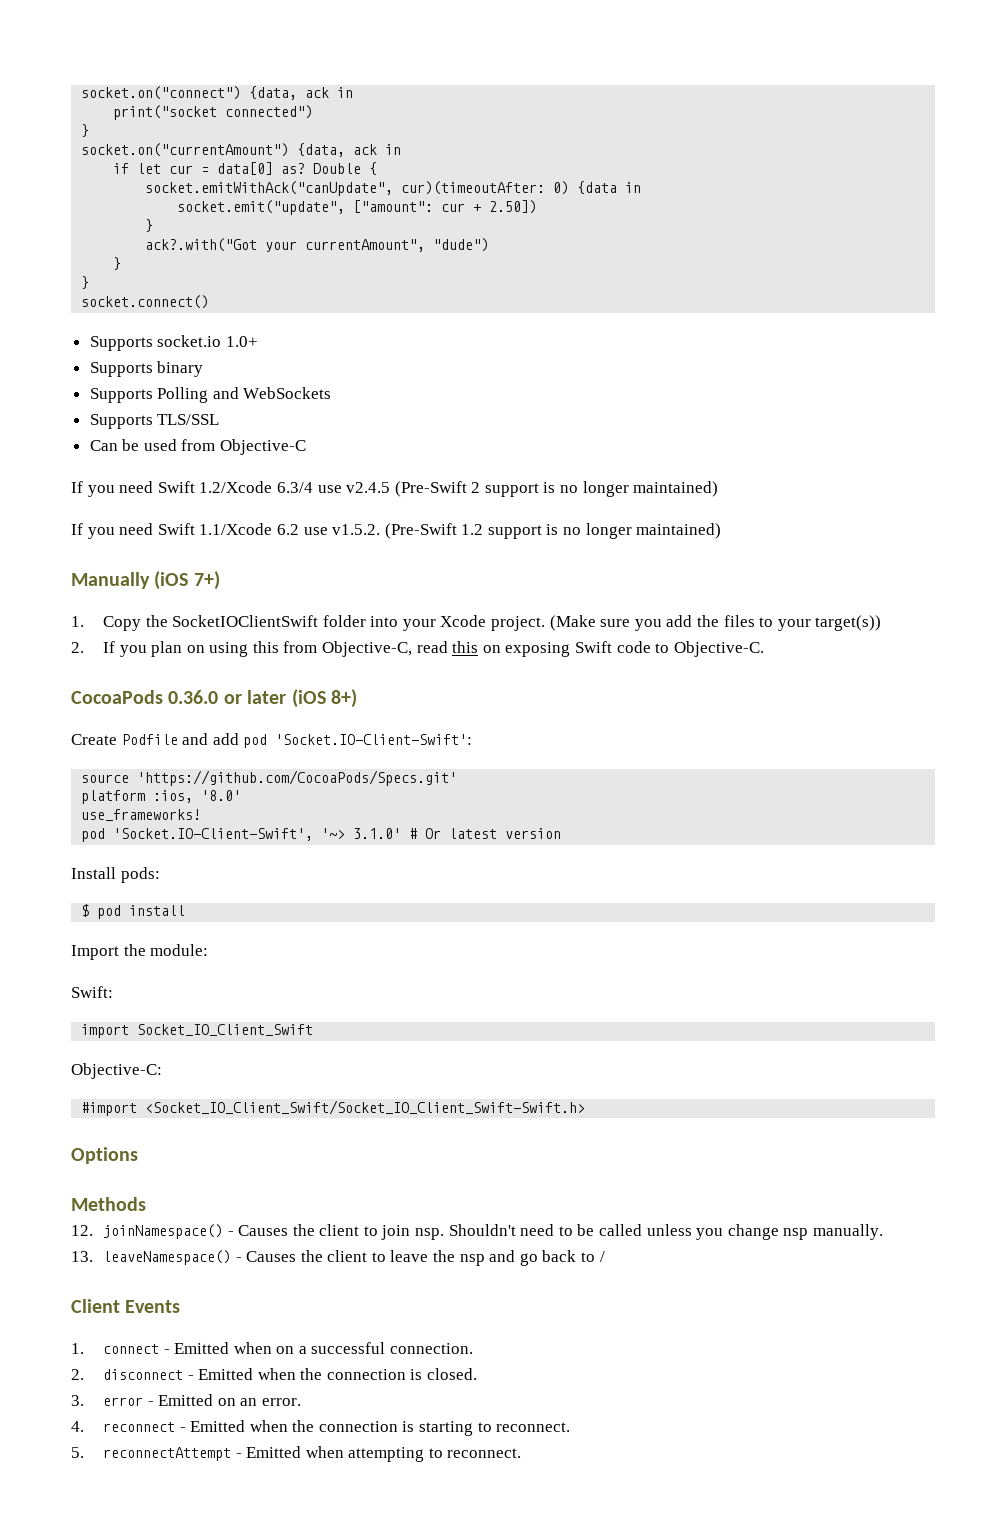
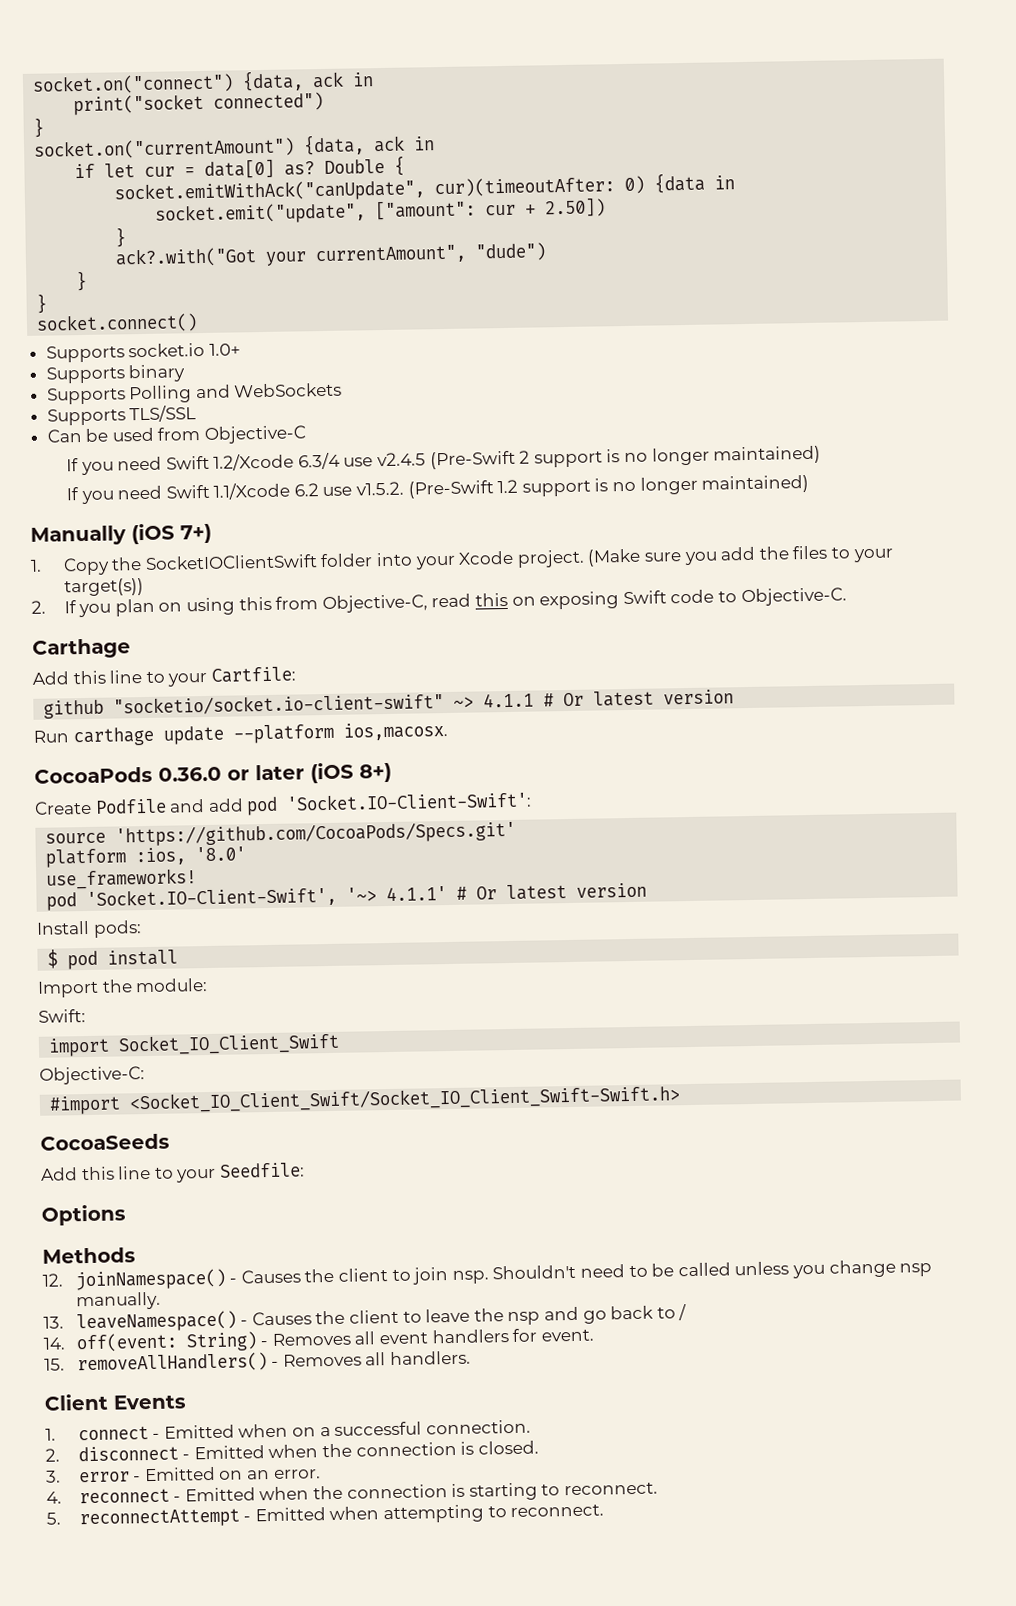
+ Carthage
+ Add this line to your Cartfile:
+ github "socketio/socket.io-client-swift" ~> 4.1.1 # Or latest version
+ Run carthage update --platform ios,macosx.
- pod 'Socket.IO-Client-Swift', '~> 3.1.0' # Or latest version
+ pod 'Socket.IO-Client-Swift', '~> 4.1.1' # Or latest version
+ CocoaSeeds
+ Add this line to your Seedfile:
+ 14. off(event: String) - Removes all event handlers for event.
+ 15. removeAllHandlers() - Removes all handlers.

